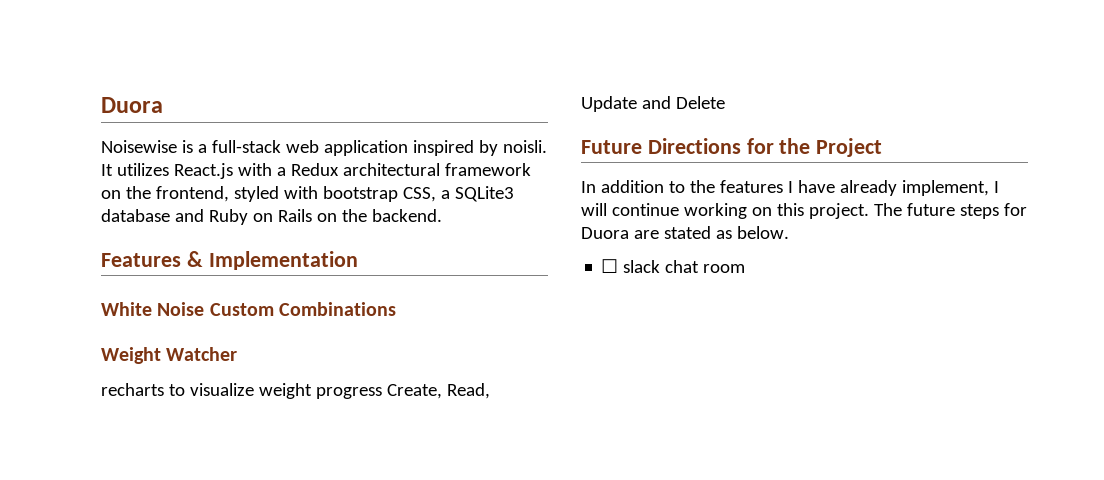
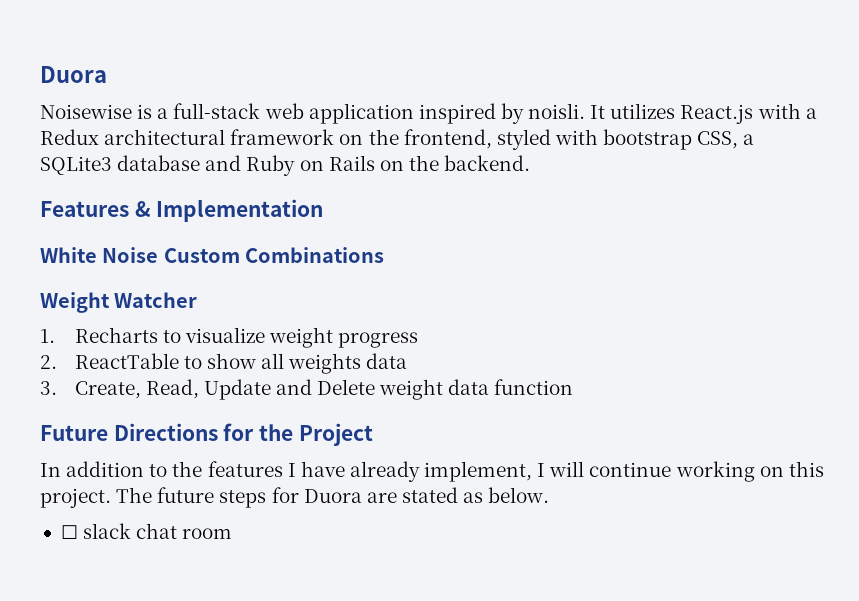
- recharts to visualize weight progress Create, Read, Update and Delete
+ 1. Recharts to visualize weight progress
+ 2. ReactTable to show all weights data
+ 3. Create, Read, Update and Delete weight data function

